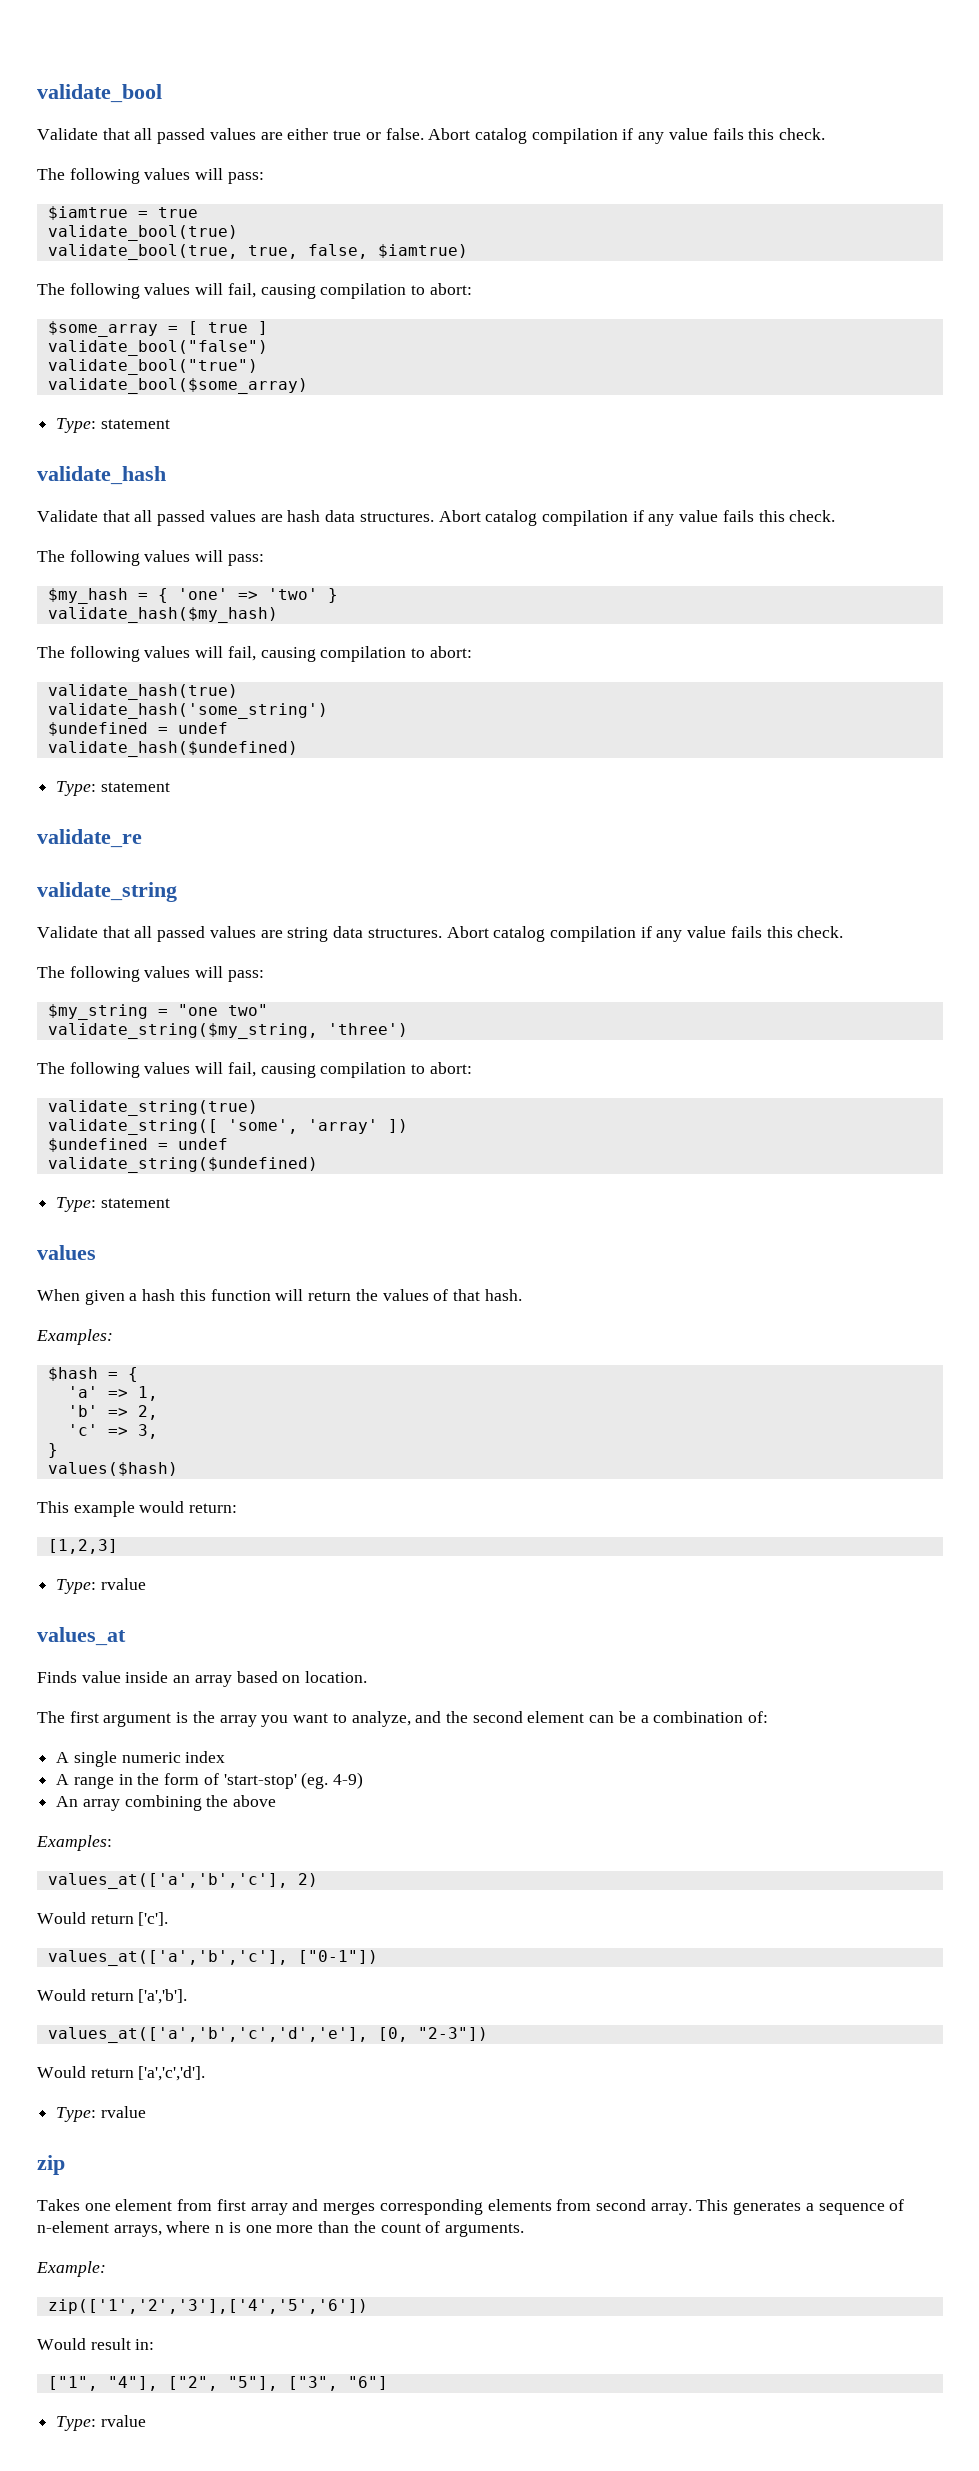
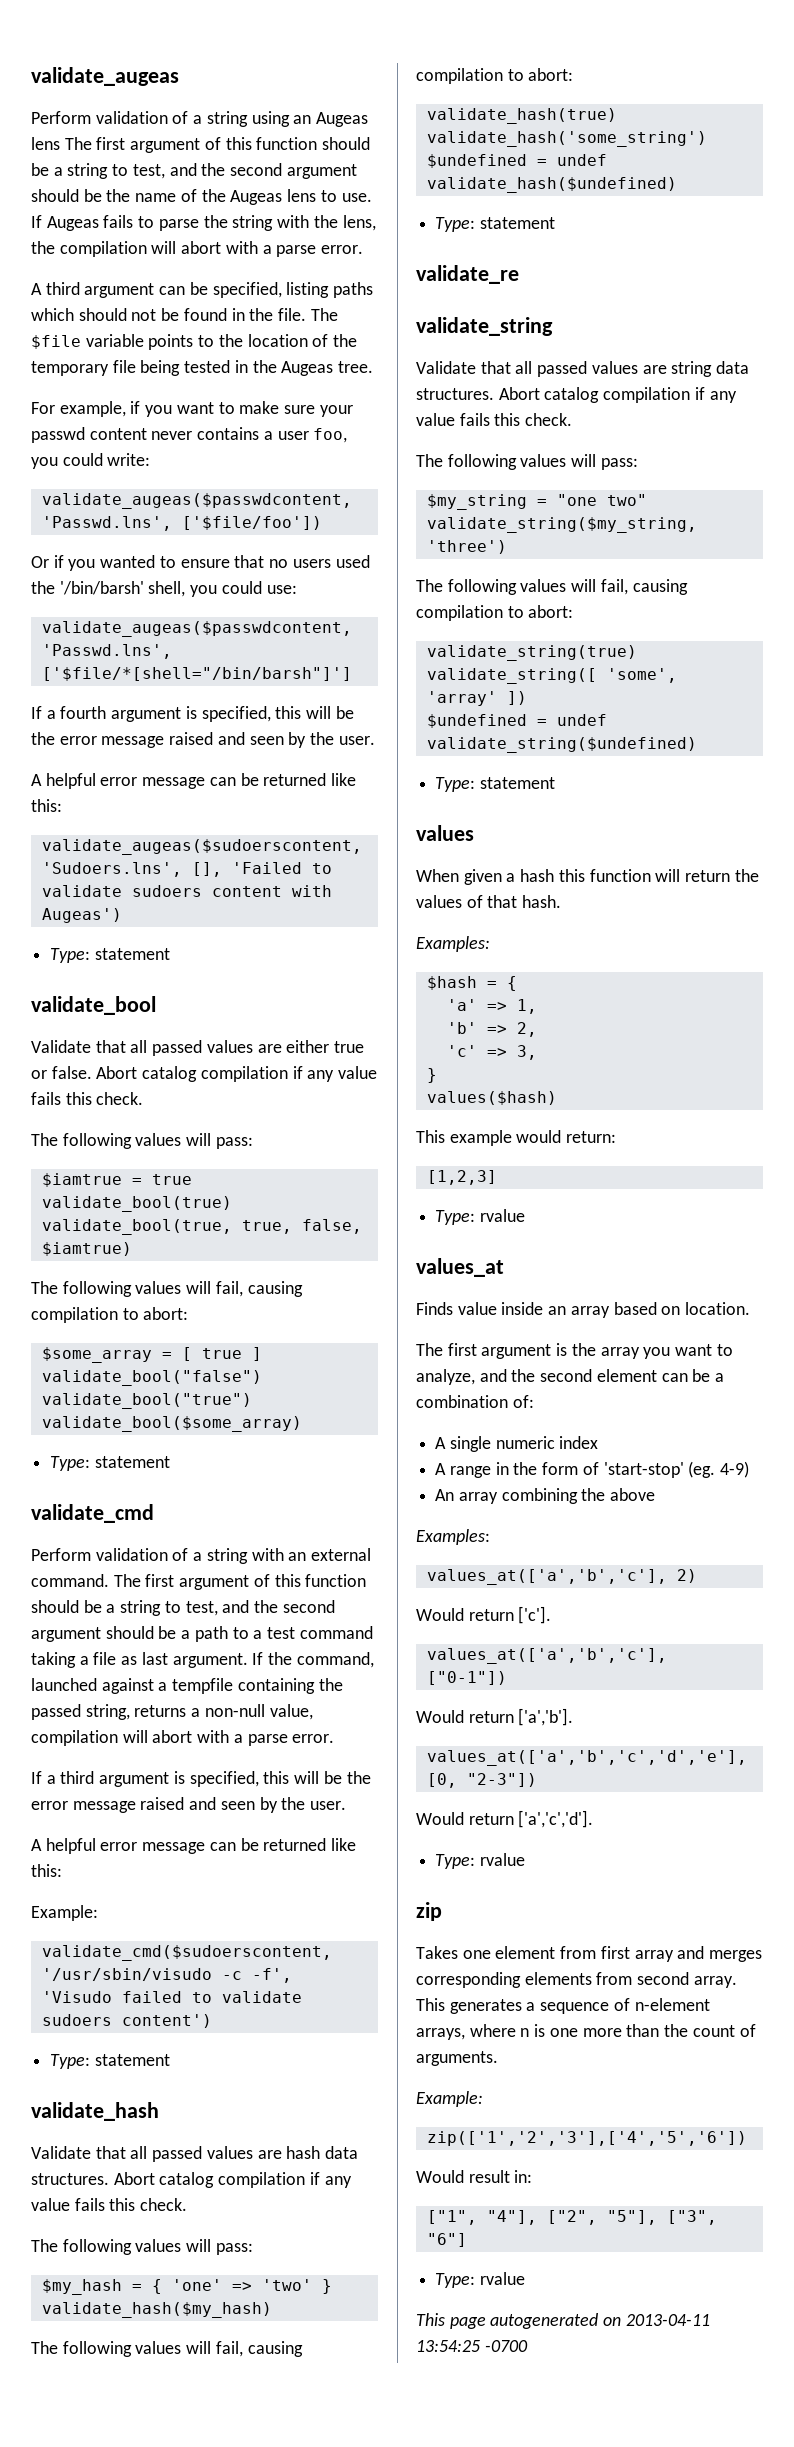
+ validate_augeas
+ Perform validation of a string using an Augeas lens The first argument of this function should be a string to test, and the second argument should be the name of the Augeas lens to use. If Augeas fails to parse the string with the lens, the compilation will abort with a parse error.
+ A third argument can be specified, listing paths which should not be found in the file. The $file variable points to the location of the temporary file being tested in the Augeas tree.
+ For example, if you want to make sure your passwd content never contains a user foo, you could write:
+ validate_augeas($passwdcontent, 'Passwd.lns', ['$file/foo'])
+ Or if you wanted to ensure that no users used the '/bin/barsh' shell, you could use:
+ validate_augeas($passwdcontent, 'Passwd.lns', ['$file/*[shell="/bin/barsh"]']
+ If a fourth argument is specified, this will be the error message raised and seen by the user.
+ A helpful error message can be returned like this:
+ validate_augeas($sudoerscontent, 'Sudoers.lns', [], 'Failed to validate sudoers content with Augeas')
+ Type: statement
+ validate_cmd
+ Perform validation of a string with an external command. The first argument of this function should be a string to test, and the second argument should be a path to a test command taking a file as last argument. If the command, launched against a tempfile containing the passed string, returns a non-null value, compilation will abort with a parse error.
+ If a third argument is specified, this will be the error message raised and seen by the user.
+ A helpful error message can be returned like this:
+ Example:
+ validate_cmd($sudoerscontent, '/usr/sbin/visudo -c -f', 'Visudo failed to validate sudoers content')
+ Type: statement
+ This page autogenerated on 2013-04-11 13:54:25 -0700

